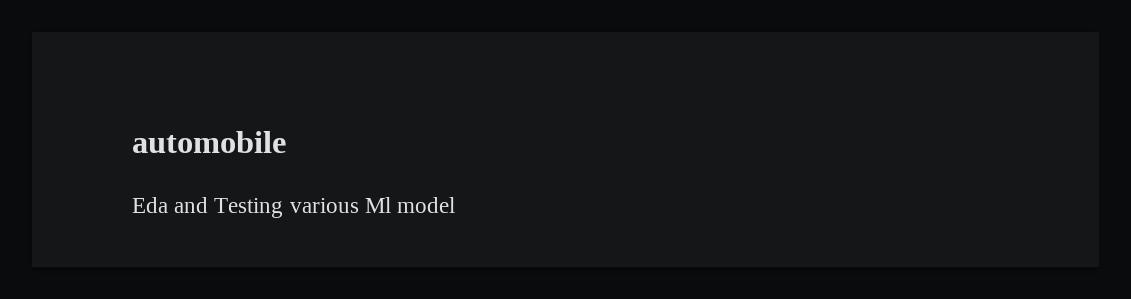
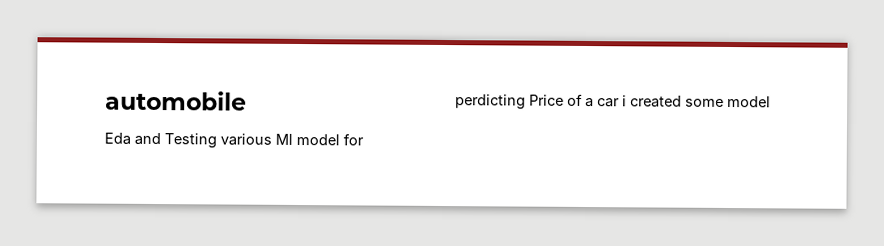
- Eda and Testing various Ml model
+ Eda and Testing various Ml model for perdicting Price of a car i created some model

